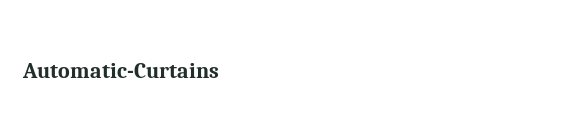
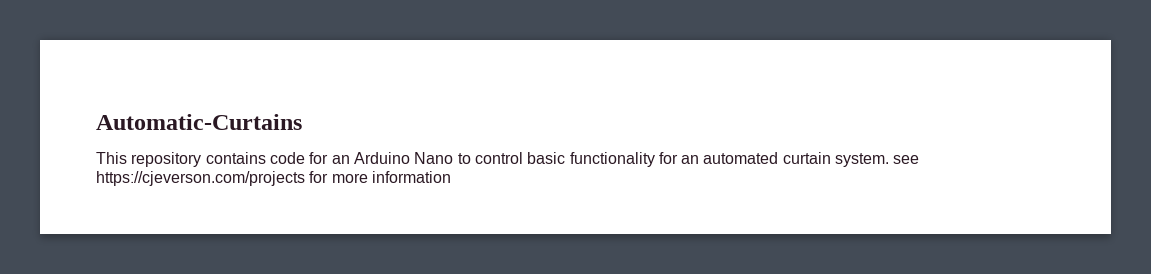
+ This repository contains code for an Arduino Nano to control basic functionality for an automated curtain system. see https://cjeverson.com/projects for more information

